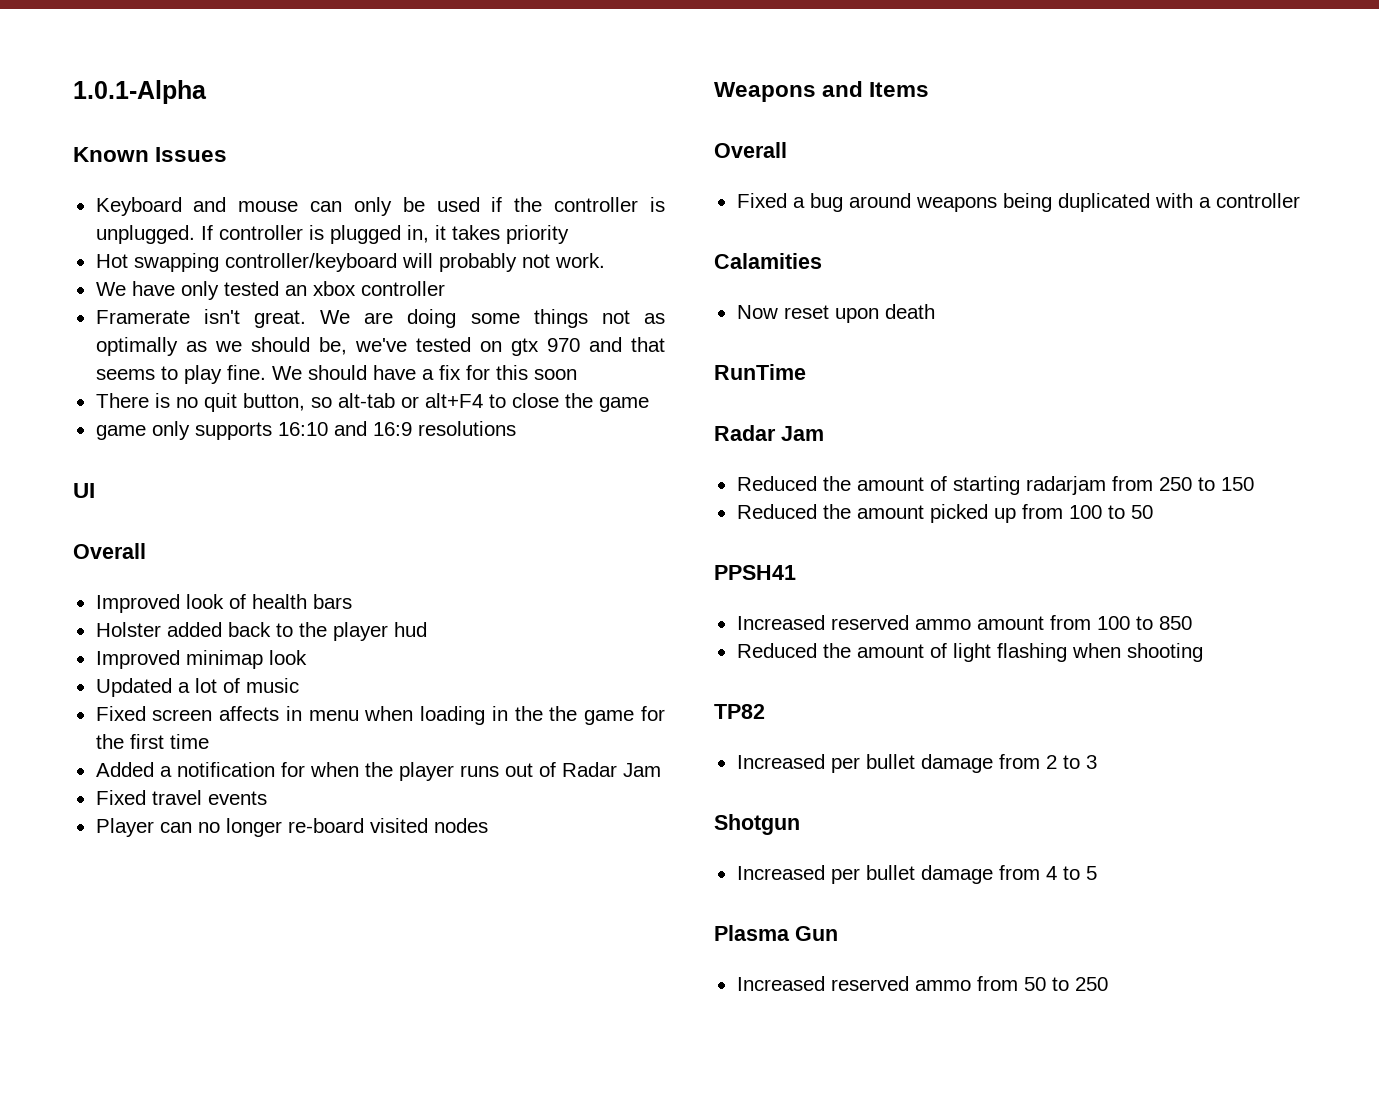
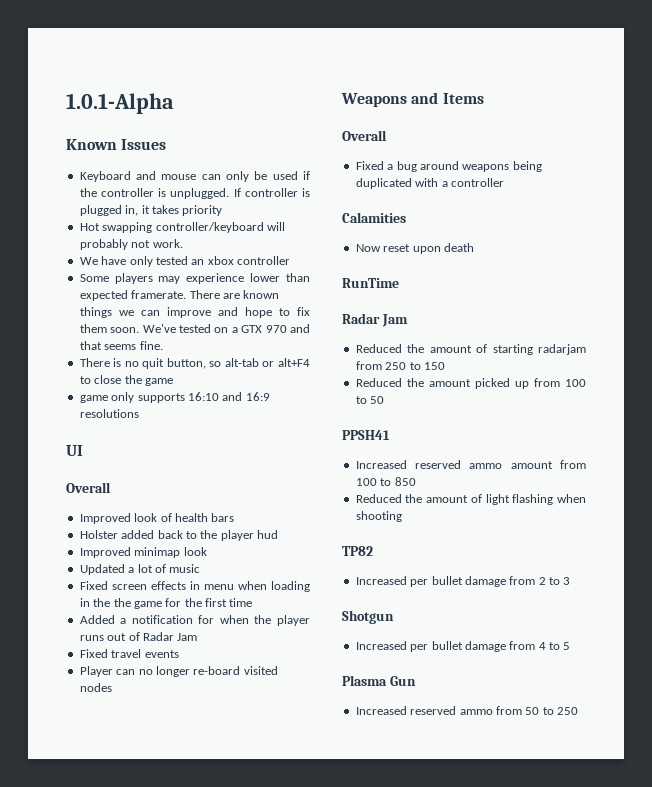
- Framerate isn't great. We are doing some things not as optimally as we should be, we've tested on gtx 970 and that seems to play fine. We should have a fix for this soon
+ Some players may experience lower than expected framerate. There are known things we can improve and hope to fix them soon. We've tested on a GTX 970 and that seems fine.
- Fixed screen affects in menu when loading in the the game for the first time
+ Fixed screen effects in menu when loading in the the game for the first time

